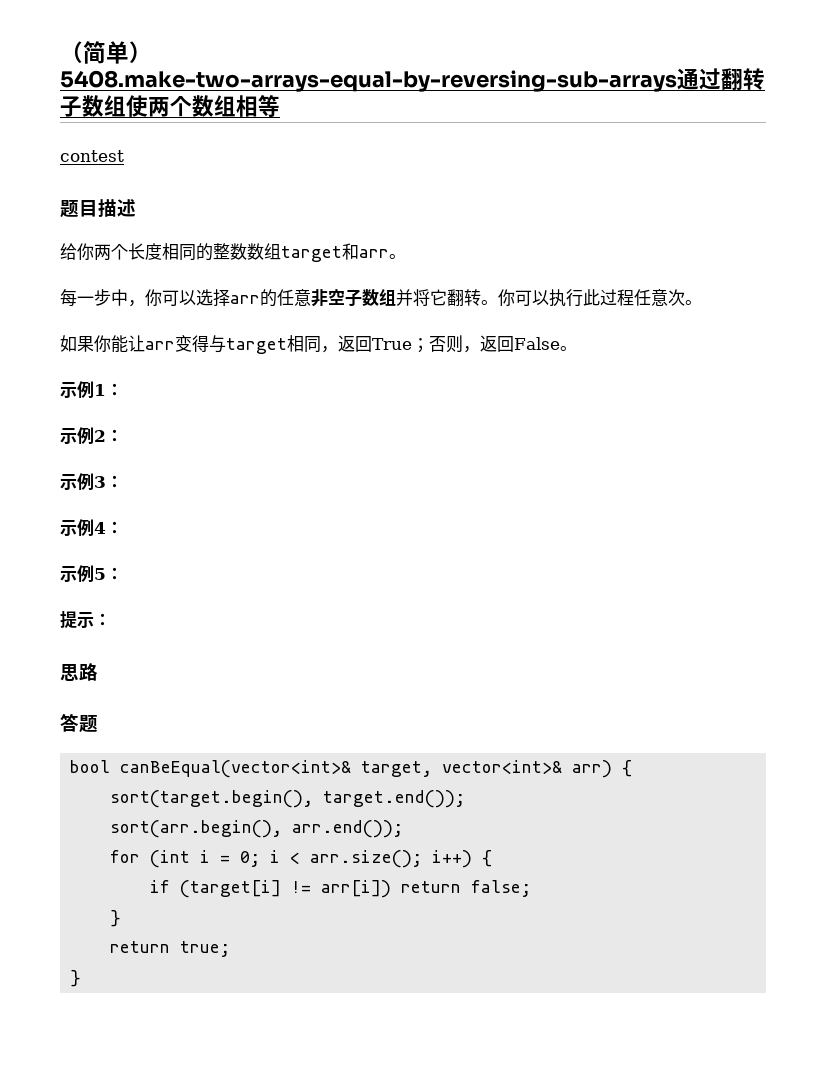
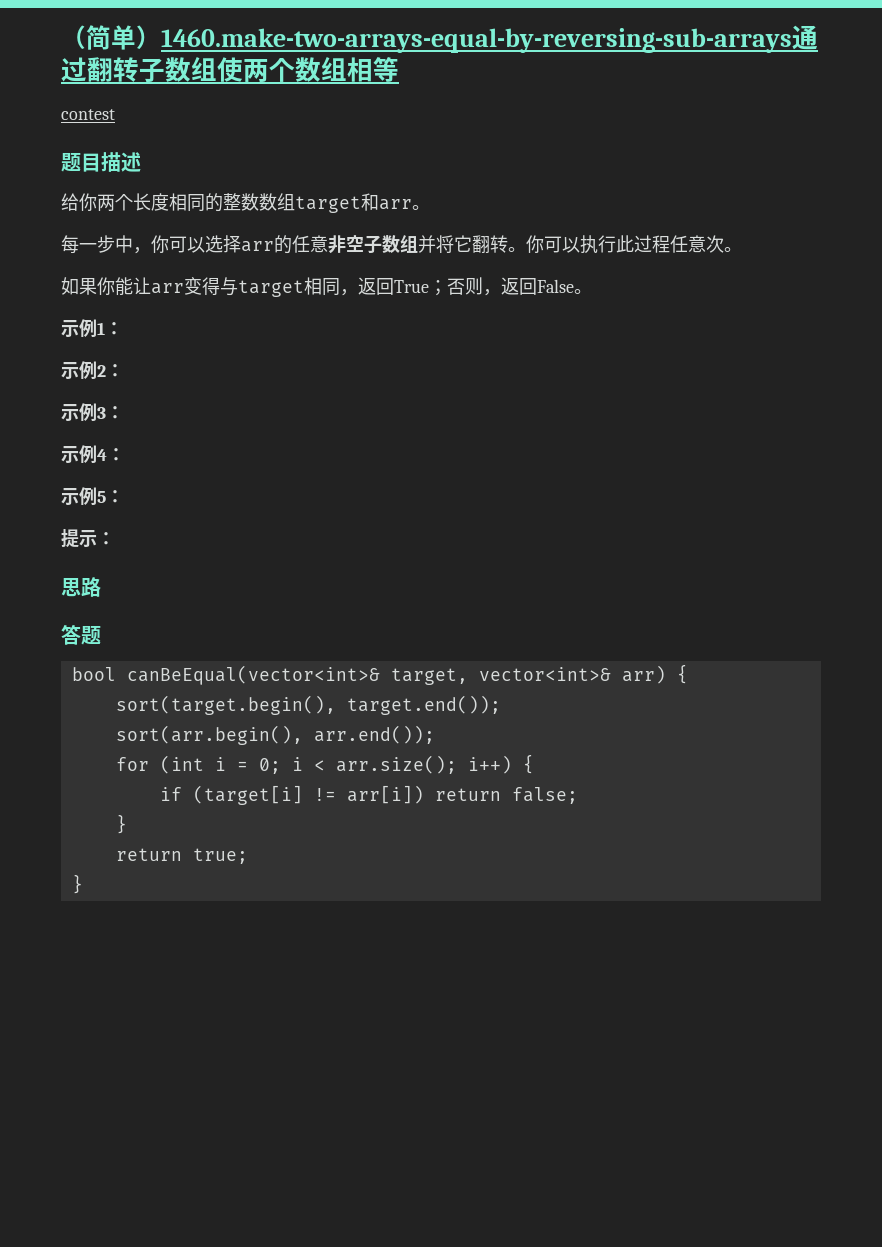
- （简单）5408.make-two-arrays-equal-by-reversing-sub-arrays通过翻转子数组使两个数组相等
+ （简单）1460.make-two-arrays-equal-by-reversing-sub-arrays通过翻转子数组使两个数组相等

